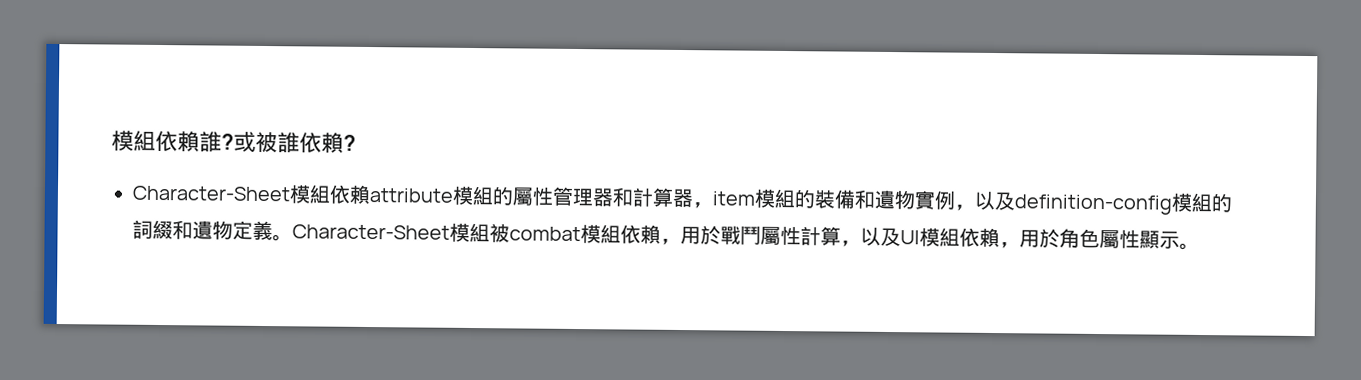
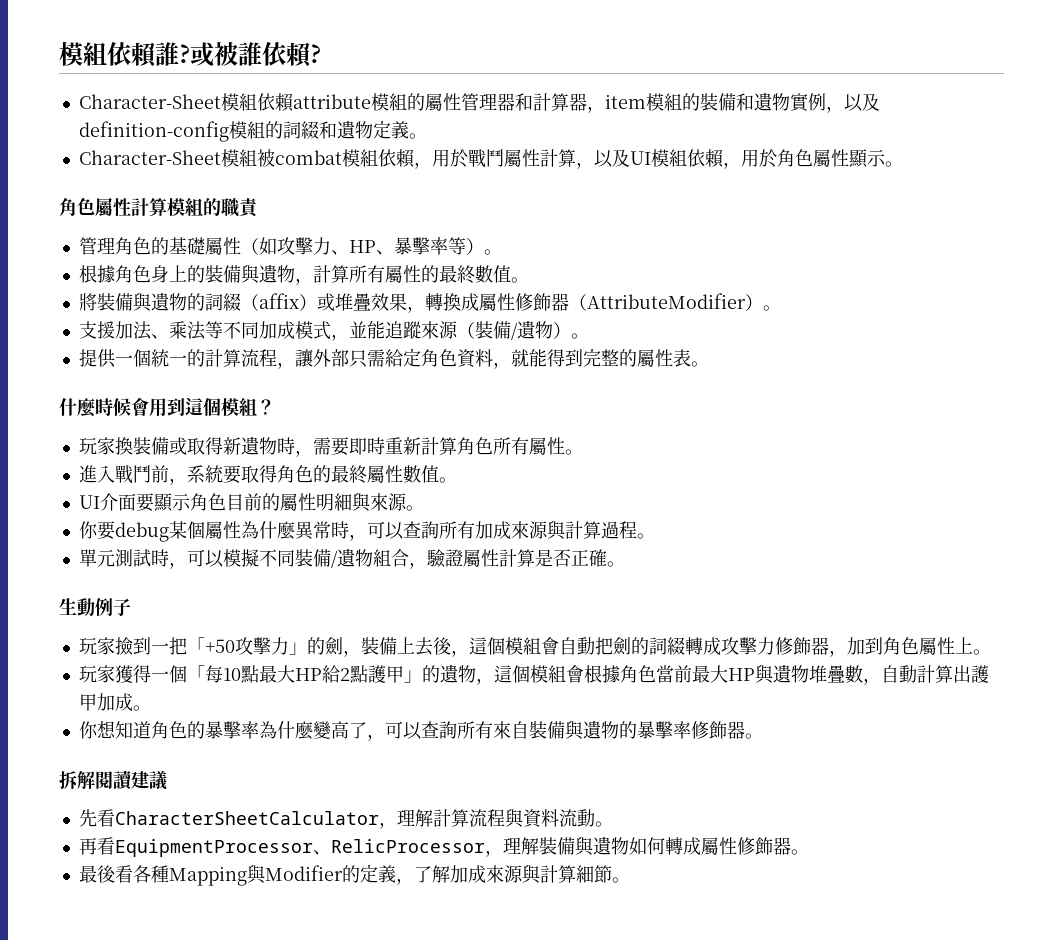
- Character-Sheet模組依賴attribute模組的屬性管理器和計算器，item模組的裝備和遺物實例，以及definition-config模組的詞綴和遺物定義。Character-Sheet模組被combat模組依賴，用於戰鬥屬性計算，以及UI模組依賴，用於角色屬性顯示。
+ Character-Sheet模組依賴attribute模組的屬性管理器和計算器，item模組的裝備和遺物實例，以及definition-config模組的詞綴和遺物定義。
+ Character-Sheet模組被combat模組依賴，用於戰鬥屬性計算，以及UI模組依賴，用於角色屬性顯示。
+ 角色屬性計算模組的職責
+ 管理角色的基礎屬性（如攻擊力、HP、暴擊率等）。
+ 根據角色身上的裝備與遺物，計算所有屬性的最終數值。
+ 將裝備與遺物的詞綴（affix）或堆疊效果，轉換成屬性修飾器（AttributeModifier）。
+ 支援加法、乘法等不同加成模式，並能追蹤來源（裝備/遺物）。
+ 提供一個統一的計算流程，讓外部只需給定角色資料，就能得到完整的屬性表。
+ 什麼時候會用到這個模組？
+ 玩家換裝備或取得新遺物時，需要即時重新計算角色所有屬性。
+ 進入戰鬥前，系統要取得角色的最終屬性數值。
+ UI介面要顯示角色目前的屬性明細與來源。
+ 你要debug某個屬性為什麼異常時，可以查詢所有加成來源與計算過程。
+ 單元測試時，可以模擬不同裝備/遺物組合，驗證屬性計算是否正確。
+ 生動例子
+ 玩家撿到一把「+50攻擊力」的劍，裝備上去後，這個模組會自動把劍的詞綴轉成攻擊力修飾器，加到角色屬性上。
+ 玩家獲得一個「每10點最大HP給2點護甲」的遺物，這個模組會根據角色當前最大HP與遺物堆疊數，自動計算出護甲加成。
+ 你想知道角色的暴擊率為什麼變高了，可以查詢所有來自裝備與遺物的暴擊率修飾器。
+ 拆解閱讀建議
+ 先看CharacterSheetCalculator，理解計算流程與資料流動。
+ 再看EquipmentProcessor、RelicProcessor，理解裝備與遺物如何轉成屬性修飾器。
+ 最後看各種Mapping與Modifier的定義，了解加成來源與計算細節。

